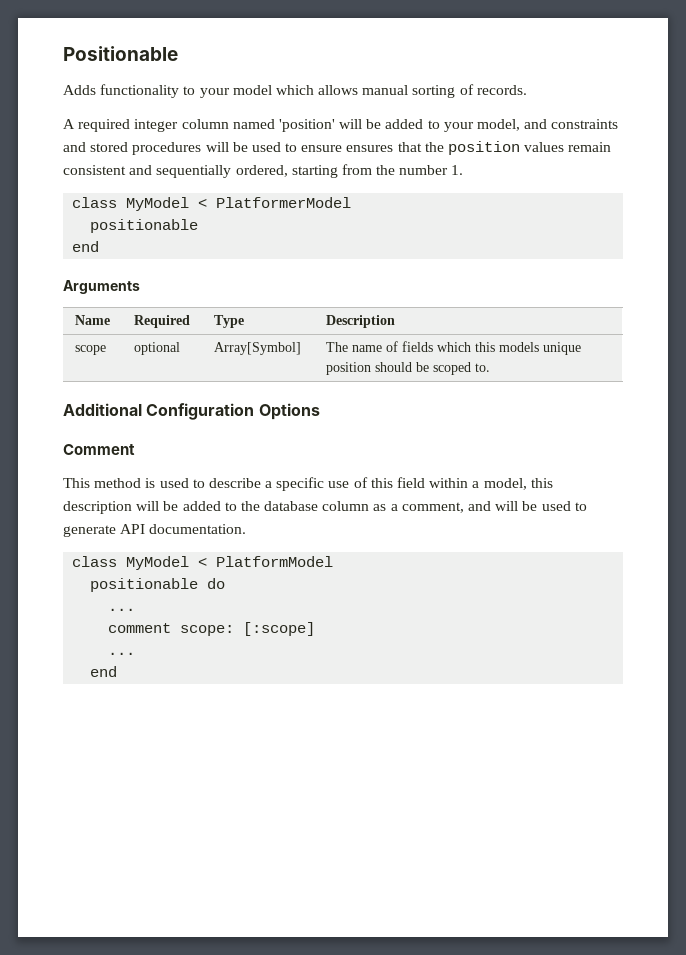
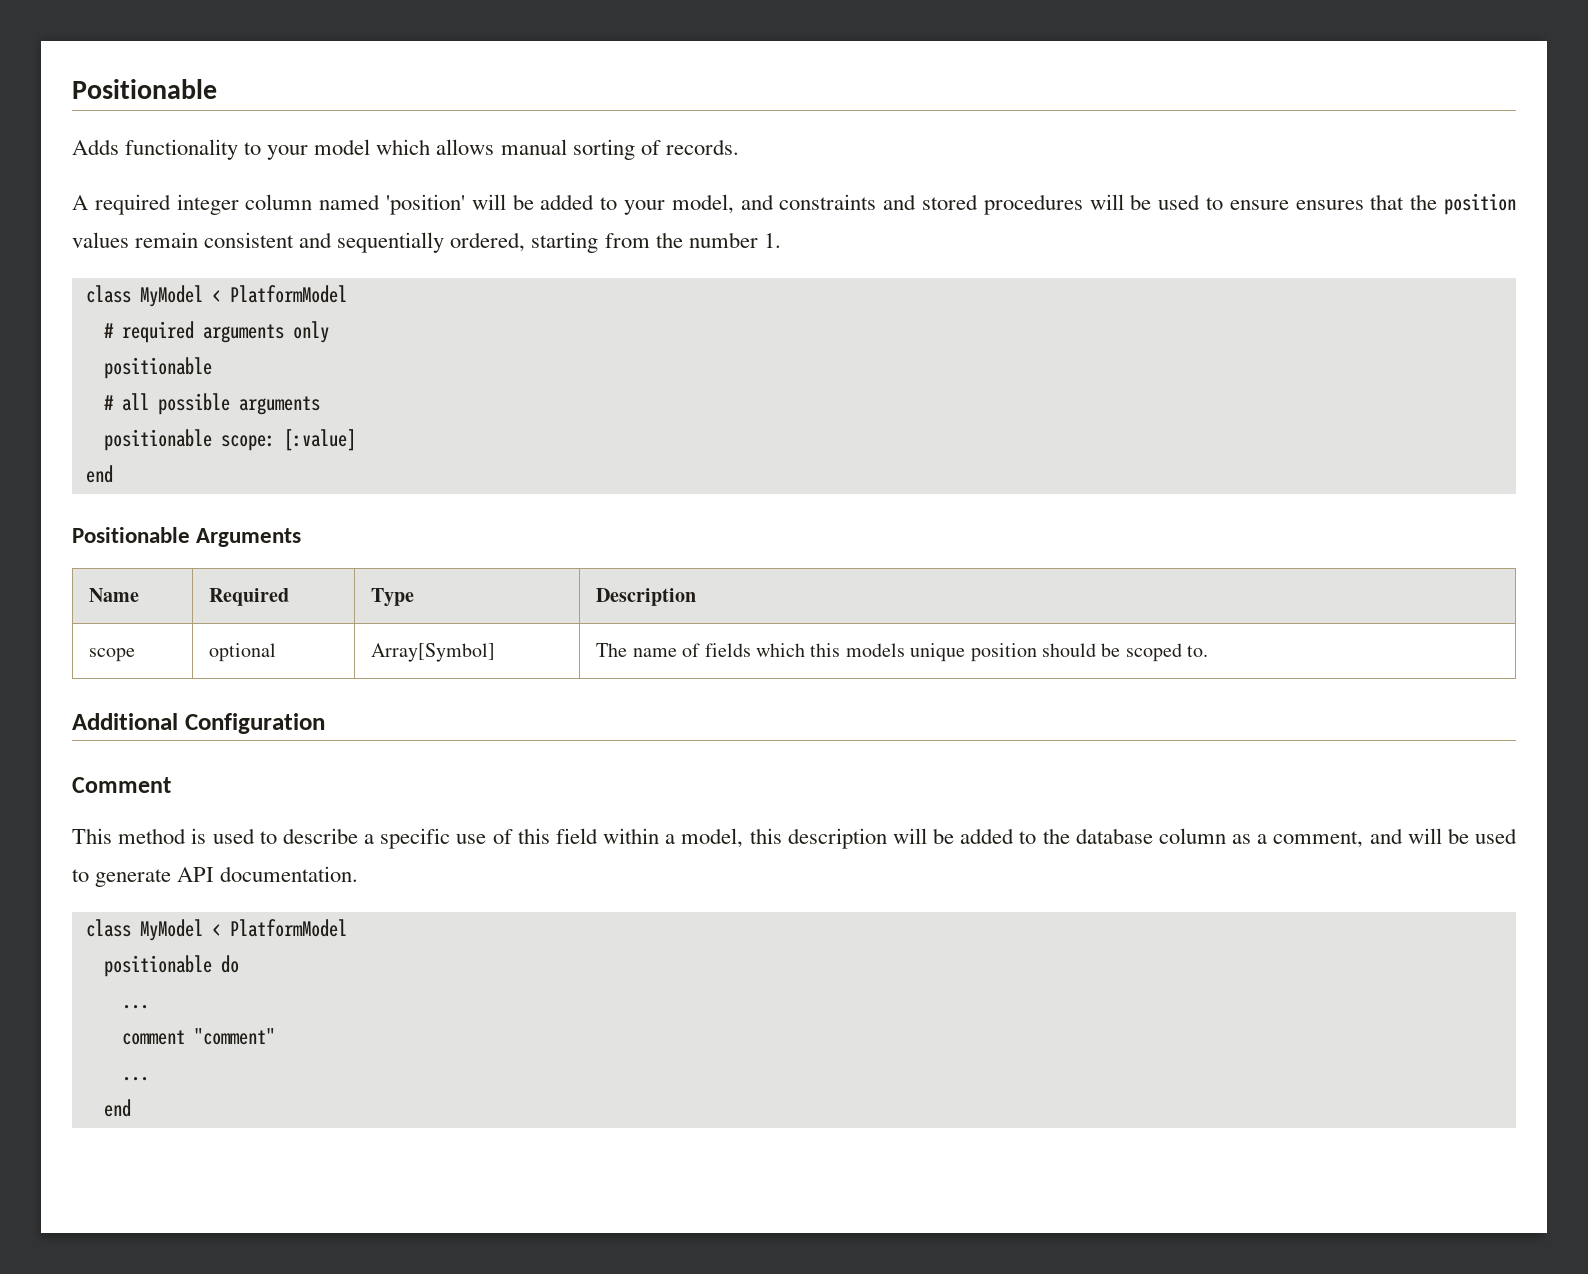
  A required integer column named 'position' will be added to your model, and constraints and stored procedures will be used to ensure ensures that the position values remain consistent and sequentially ordered, starting from the number 1.
- class MyModel < PlatformerModel
+ class MyModel < PlatformModel
+ # required arguments only
  positionable
+ # all possible arguments
+ positionable scope: [:value]
- Arguments
+ Positionable Arguments
- Additional Configuration Options
+ Additional Configuration
- comment scope: [:scope]
+ comment "comment"

